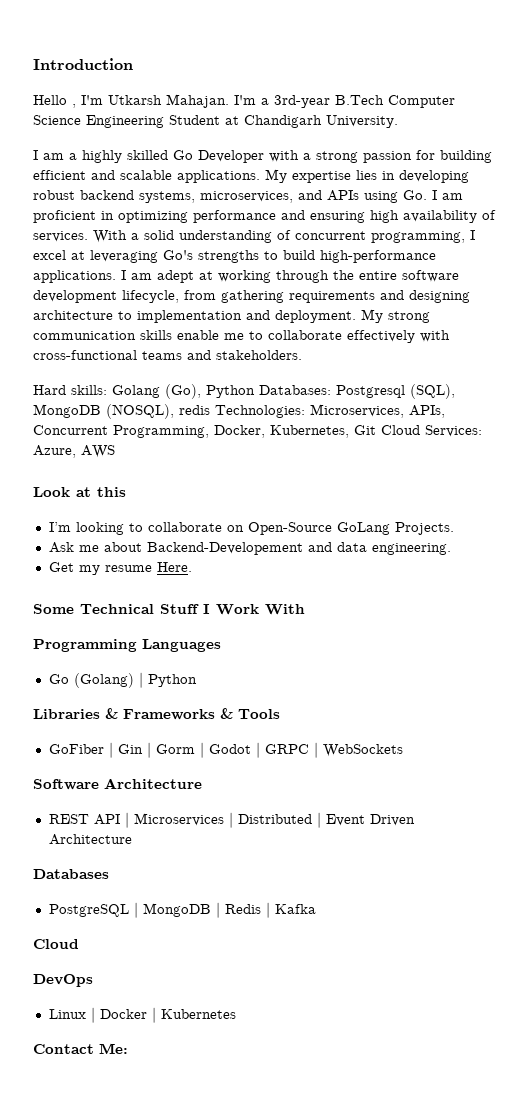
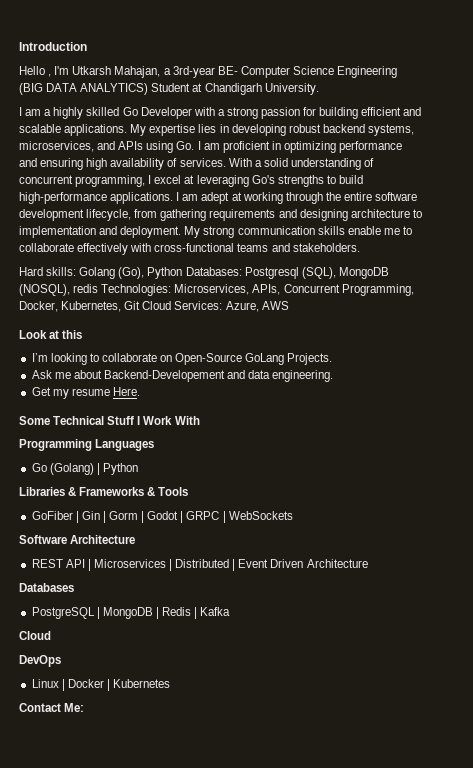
- Hello , I'm Utkarsh Mahajan. I'm a 3rd-year B.Tech Computer Science Engineering Student at Chandigarh University.
+ Hello , I'm Utkarsh Mahajan, a 3rd-year BE- Computer Science Engineering (BIG DATA ANALYTICS) Student at Chandigarh University.

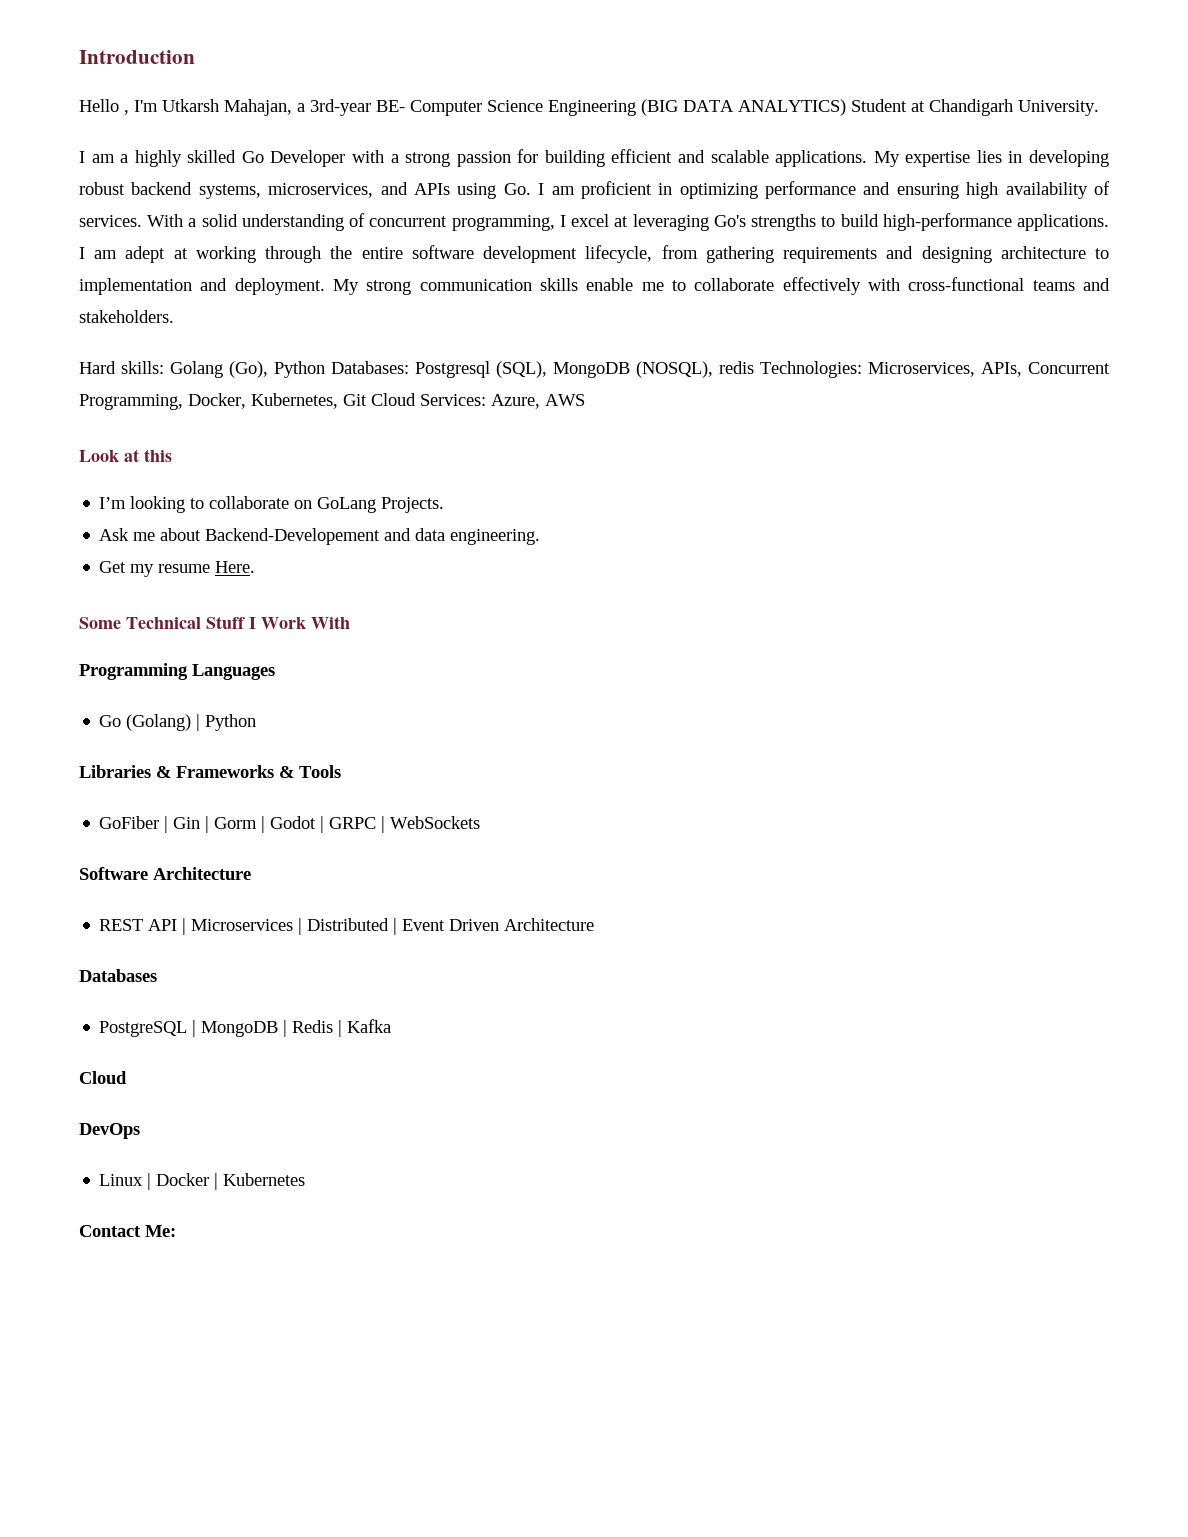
- I’m looking to collaborate on Open-Source GoLang Projects.
+ I’m looking to collaborate on GoLang Projects.

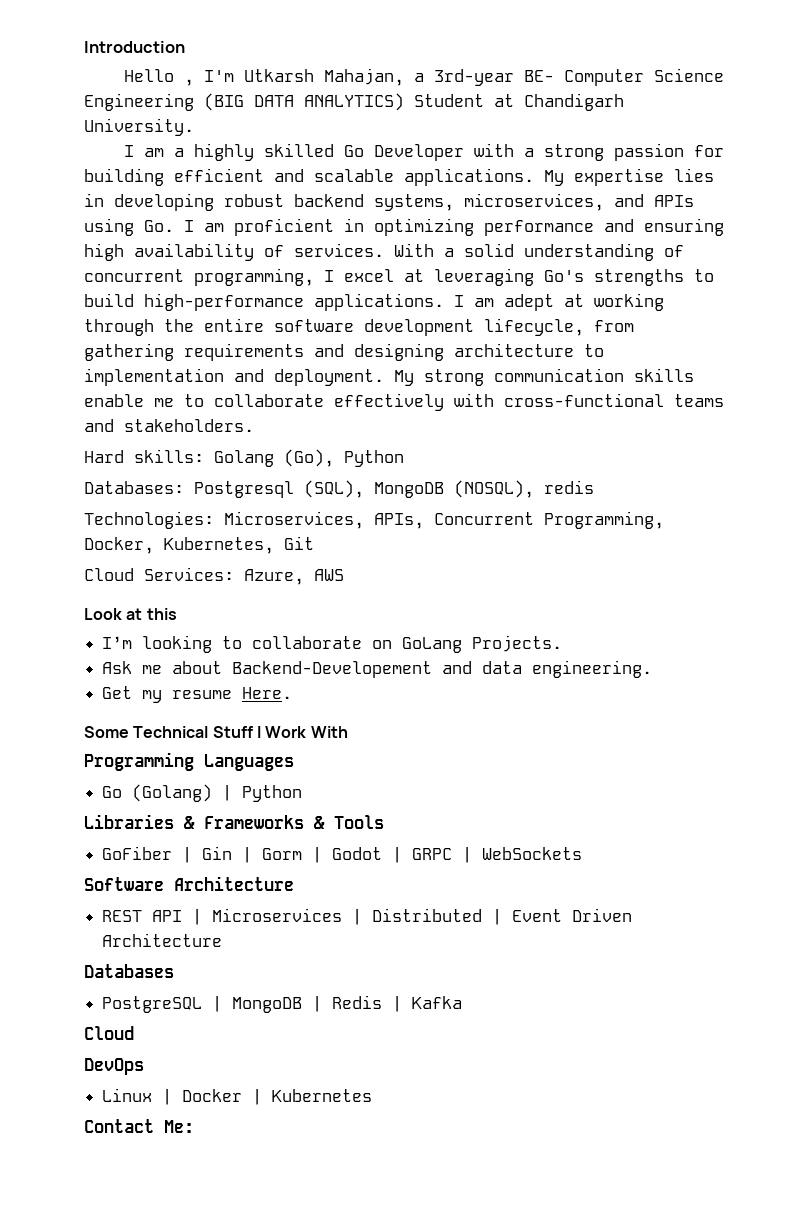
- Hard skills: Golang (Go), Python Databases: Postgresql (SQL), MongoDB (NOSQL), redis Technologies: Microservices, APIs, Concurrent Programming, Docker, Kubernetes, Git Cloud Services: Azure, AWS
+ Hard skills: Golang (Go), Python
+ Databases: Postgresql (SQL), MongoDB (NOSQL), redis
+ Technologies: Microservices, APIs, Concurrent Programming, Docker, Kubernetes, Git
+ Cloud Services: Azure, AWS

